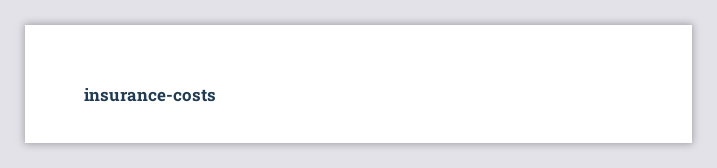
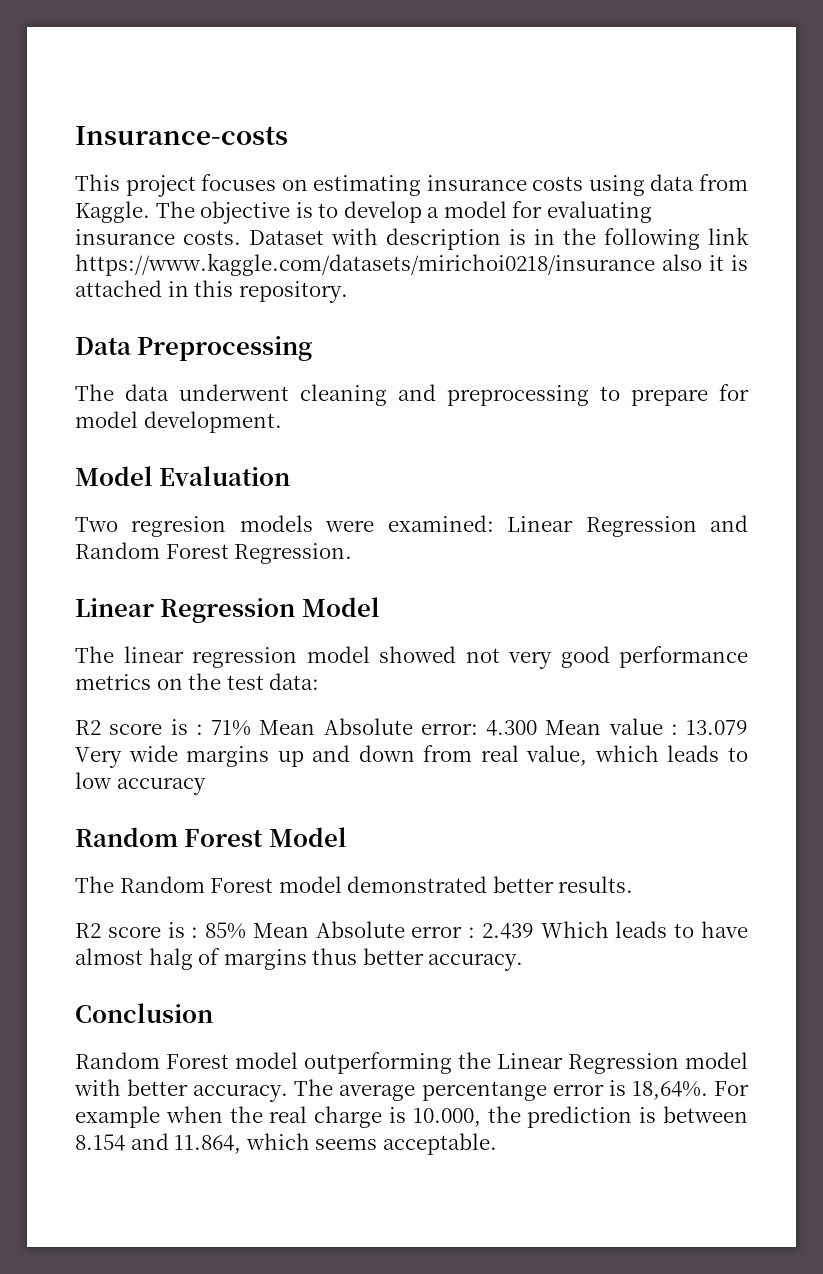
- insurance-costs
+ Insurance-costs
+ This project focuses on estimating insurance costs using data from Kaggle. The objective is to develop a model for evaluating insurance costs. Dataset with description is in the following link https://www.kaggle.com/datasets/mirichoi0218/insurance also it is attached in this repository.
+ Data Preprocessing
+ The data underwent cleaning and preprocessing to prepare for model development.
+ Model Evaluation
+ Two regresion models were examined: Linear Regression and Random Forest Regression.
+ Linear Regression Model
+ The linear regression model showed not very good performance metrics on the test data:
+ R2 score is : 71% Mean Absolute error: 4.300 Mean value : 13.079 Very wide margins up and down from real value, which leads to low accuracy
+ Random Forest Model
+ The Random Forest model demonstrated better results.
+ R2 score is : 85% Mean Absolute error : 2.439 Which leads to have almost halg of margins thus better accuracy.
+ Conclusion
+ Random Forest model outperforming the Linear Regression model with better accuracy. The average percentange error is 18,64%. For example when the real charge is 10.000, the prediction is between 8.154 and 11.864, which seems acceptable.

